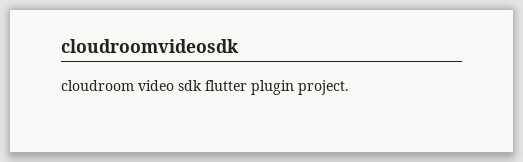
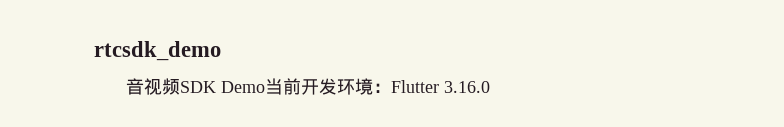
- cloudroomvideosdk
- cloudroom video sdk flutter plugin project.
+ rtcsdk_demo
+ 音视频SDK Demo当前开发环境：Flutter 3.16.0

